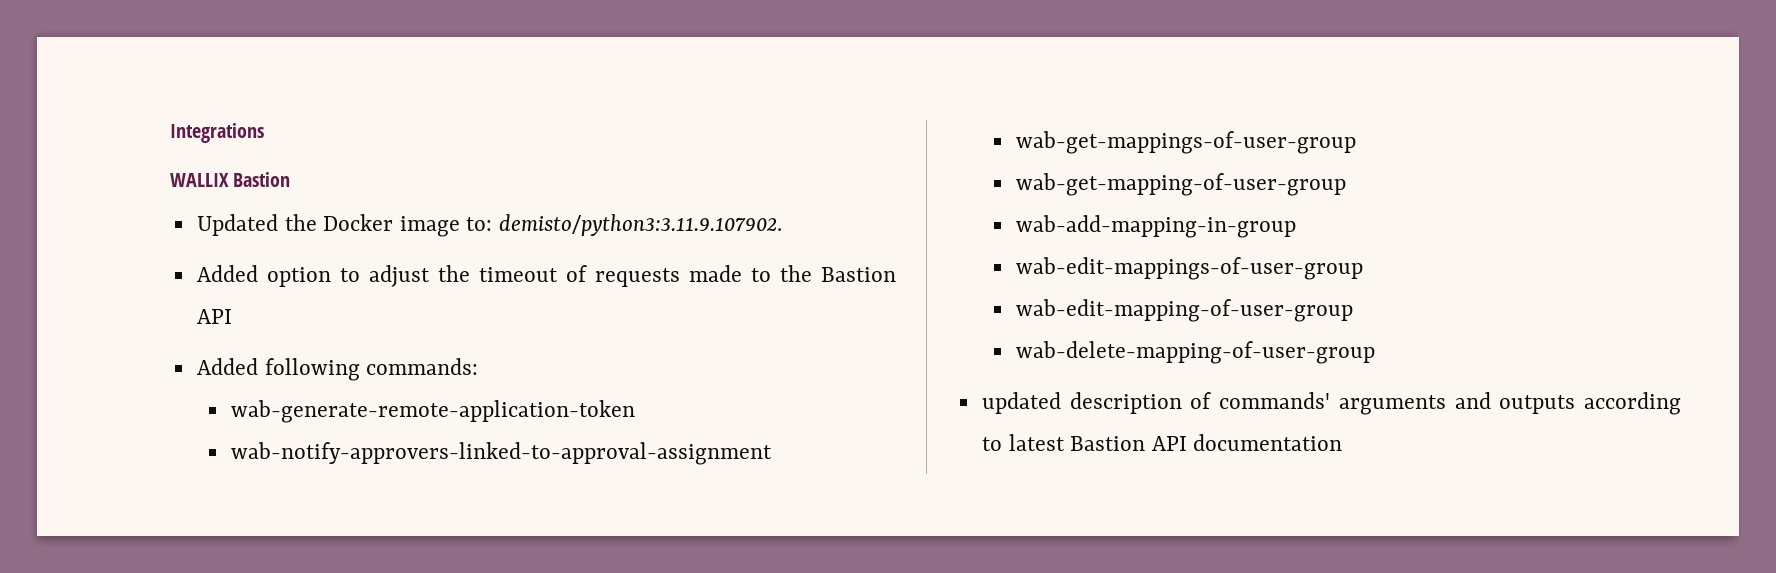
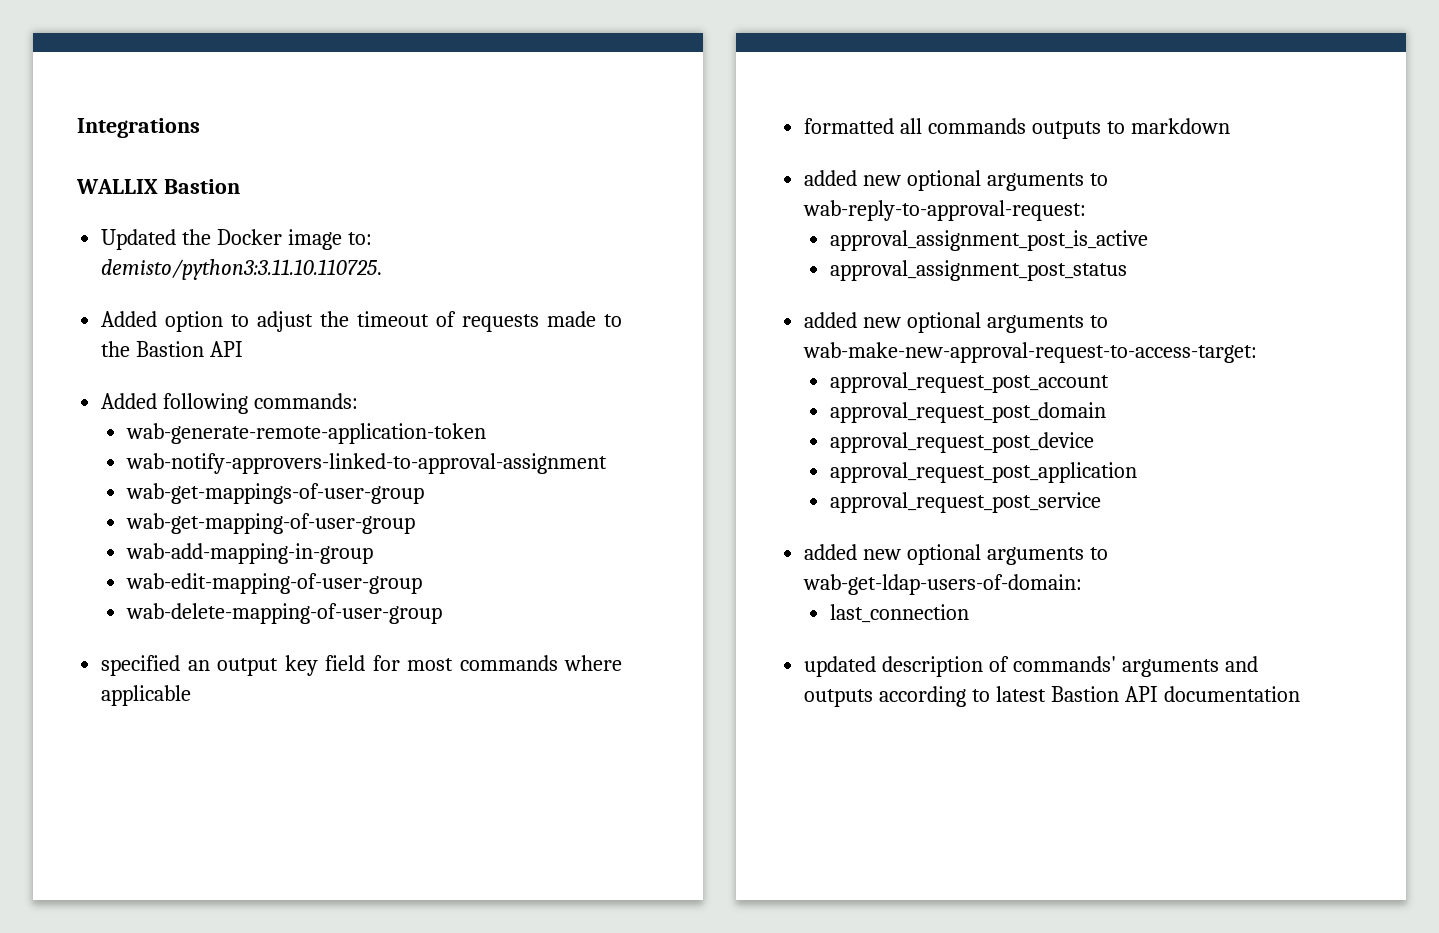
- Updated the Docker image to: demisto/python3:3.11.9.107902.
+ Updated the Docker image to: demisto/python3:3.11.10.110725.
- wab-edit-mappings-of-user-group
+ specified an output key field for most commands where applicable
+ formatted all commands outputs to markdown
+ added new optional arguments to wab-reply-to-approval-request:
+ approval_assignment_post_is_active
+ approval_assignment_post_status
+ added new optional arguments to wab-make-new-approval-request-to-access-target:
+ approval_request_post_account
+ approval_request_post_domain
+ approval_request_post_device
+ approval_request_post_application
+ approval_request_post_service
+ added new optional arguments to wab-get-ldap-users-of-domain:
+ last_connection

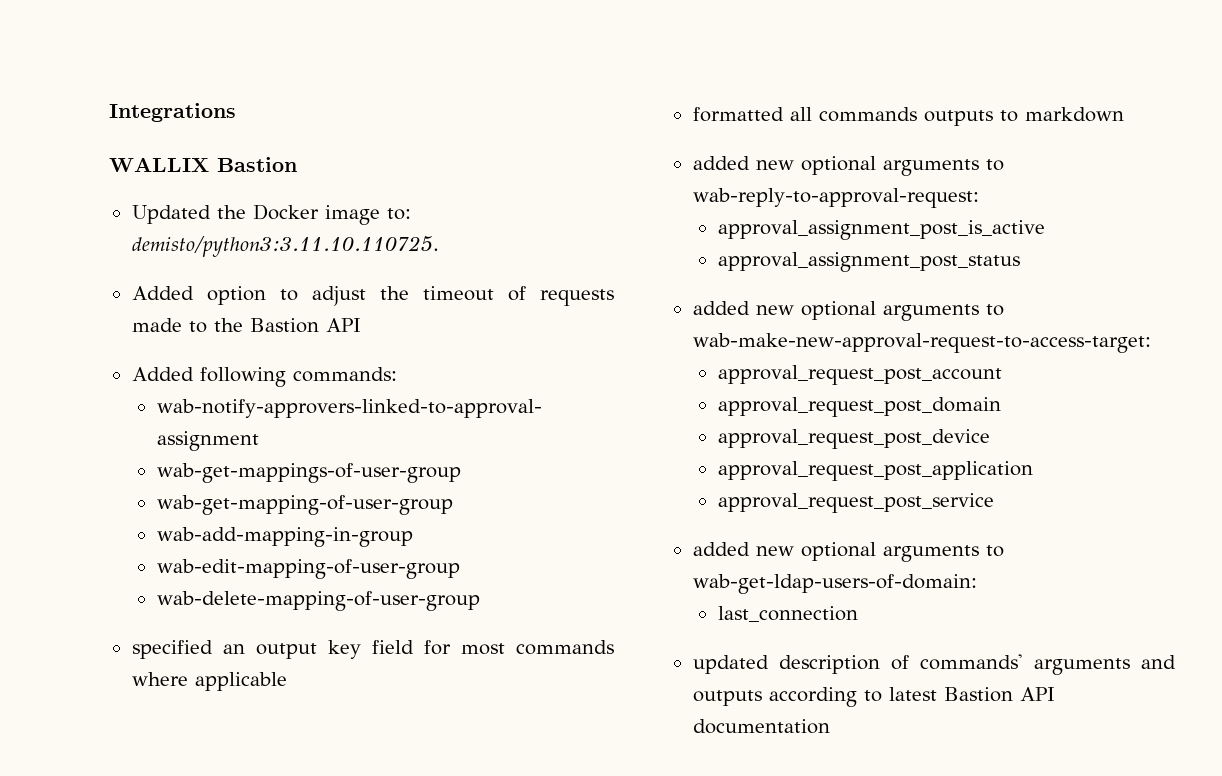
- wab-generate-remote-application-token

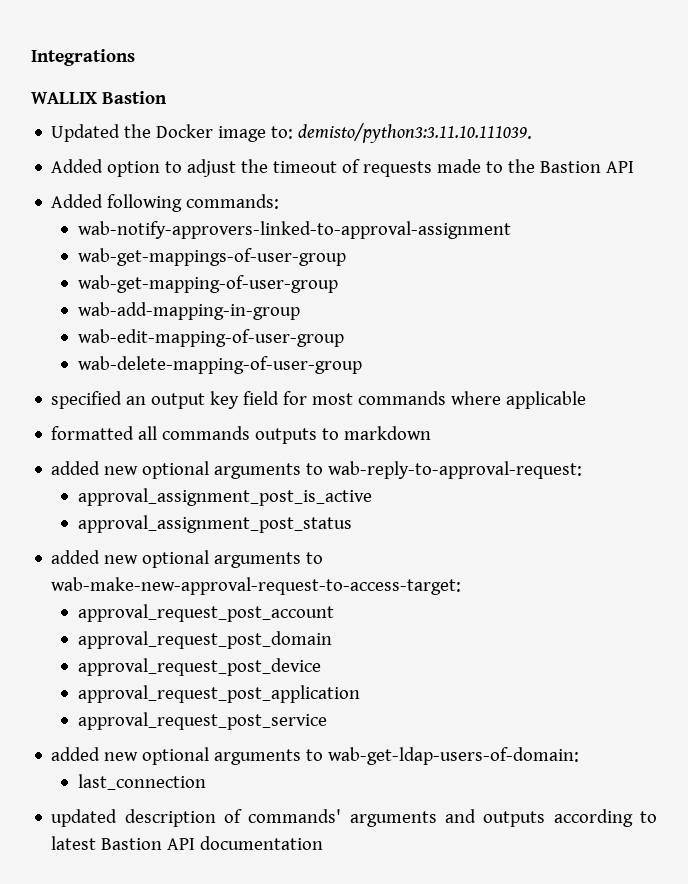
- Updated the Docker image to: demisto/python3:3.11.10.110725.
+ Updated the Docker image to: demisto/python3:3.11.10.111039.

